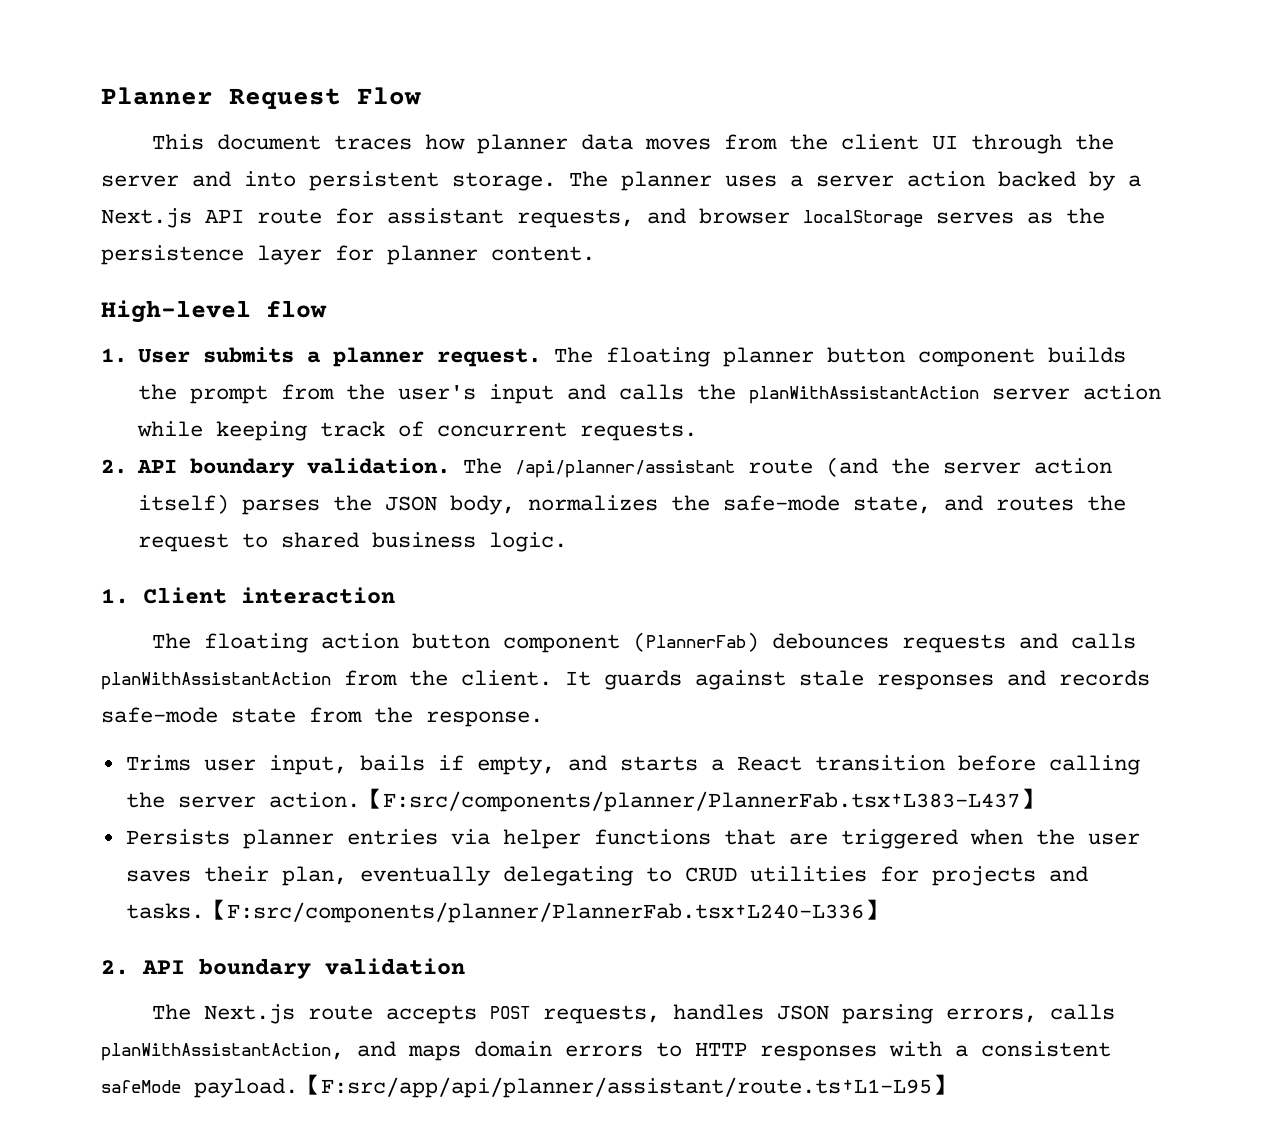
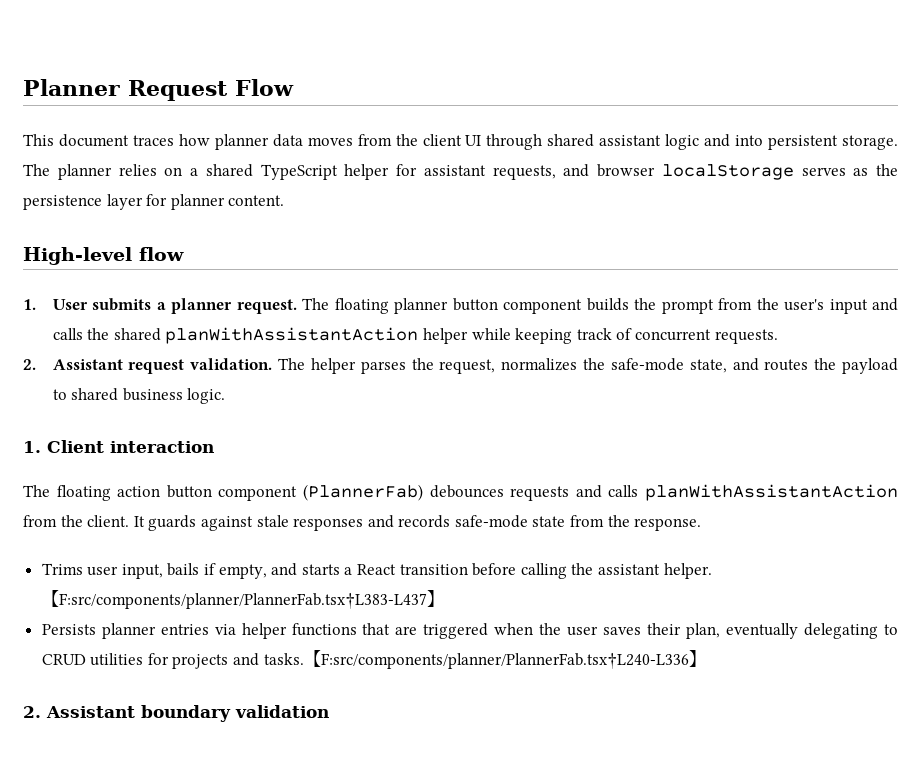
- This document traces how planner data moves from the client UI through the server and into persistent storage.
+ This document traces how planner data moves from the client UI through shared assistant logic and into persistent storage.
- The planner uses a server action backed by a Next.js API route for assistant requests, and browser localStorage serves as the persistence layer for planner content.
+ The planner relies on a shared TypeScript helper for assistant requests, and browser localStorage serves as the persistence layer for planner content.
- The floating planner button component builds the prompt from the user's input and calls the planWithAssistantAction server action while keeping track of concurrent requests.
+ The floating planner button component builds the prompt from the user's input and calls the shared planWithAssistantAction helper while keeping track of concurrent requests.
- 2. API boundary validation. The /api/planner/assistant route (and the server action itself) parses the JSON body, normalizes the safe-mode state, and routes the request to shared business logic.
+ 2. Assistant request validation. The helper parses the request, normalizes the safe-mode state, and routes the payload to shared business logic.
- Trims user input, bails if empty, and starts a React transition before calling the server action.
+ Trims user input, bails if empty, and starts a React transition before calling the assistant helper.
- 2. API boundary validation
+ 2. Assistant boundary validation
- The Next.js route accepts POST requests, handles JSON parsing errors, calls planWithAssistantAction, and maps domain errors to HTTP responses with a consistent safeMode payload.【F:src/app/api/planner/assistant/route.ts†L1-L95】

